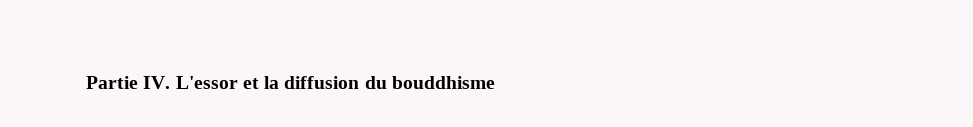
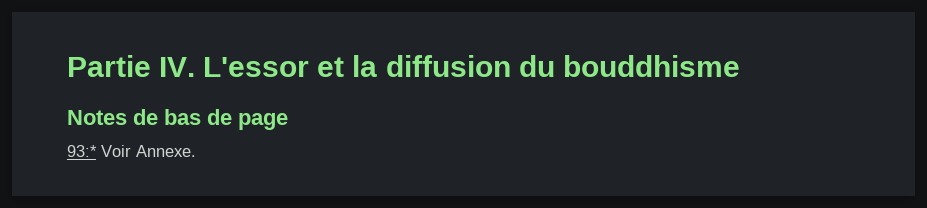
+ Notes de bas de page
+ 93:* Voir Annexe.

